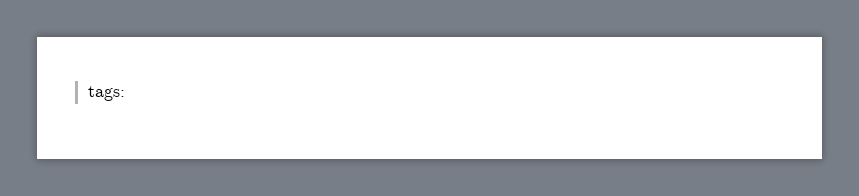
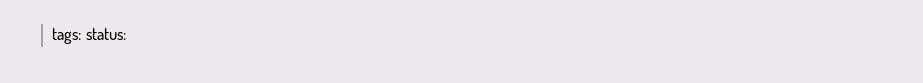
- tags:
+ tags: status:

